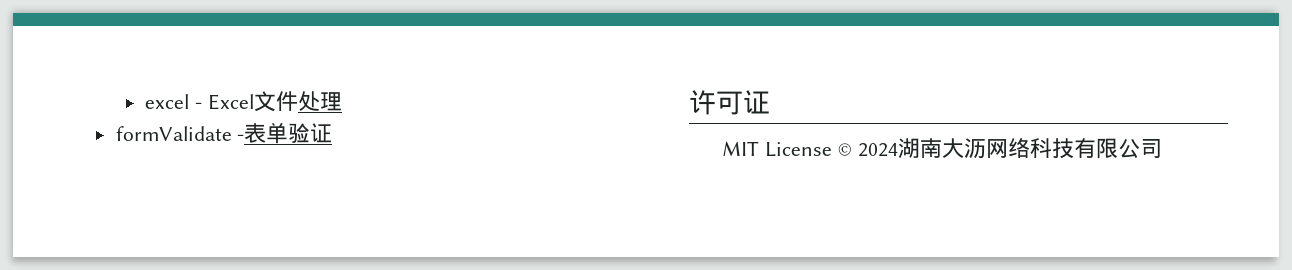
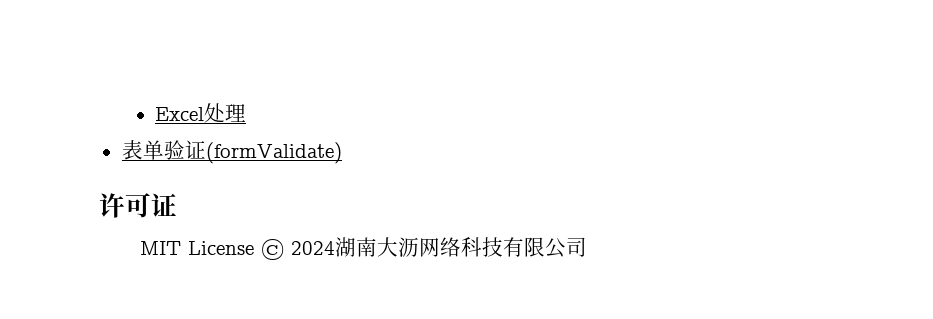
- excel - Excel文件处理
+ Excel处理
- formValidate -表单验证
+ 表单验证(formValidate)

